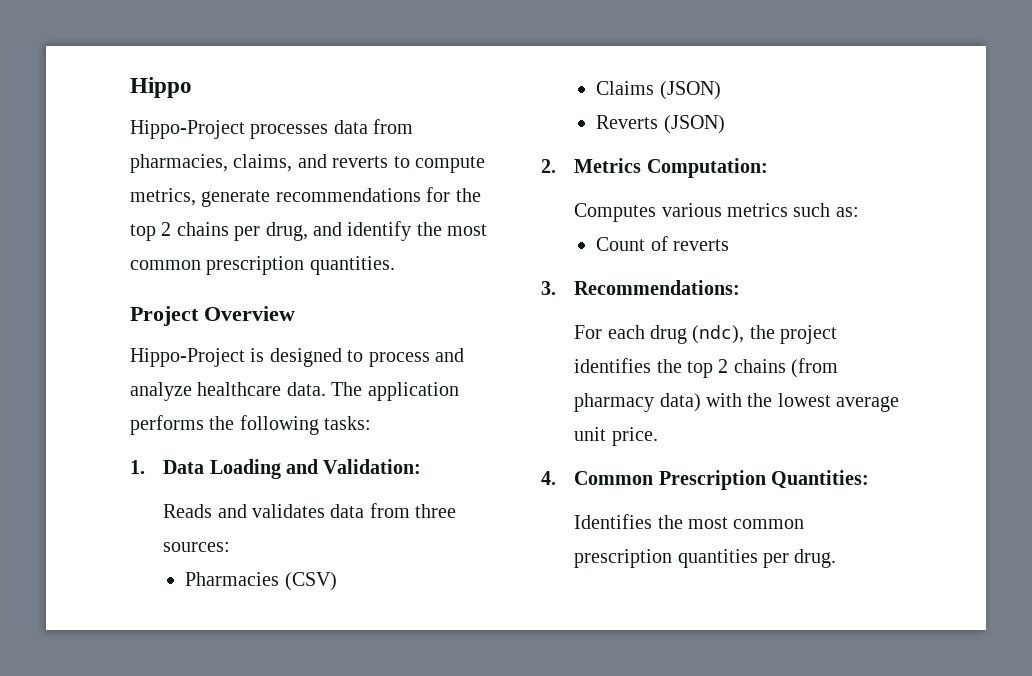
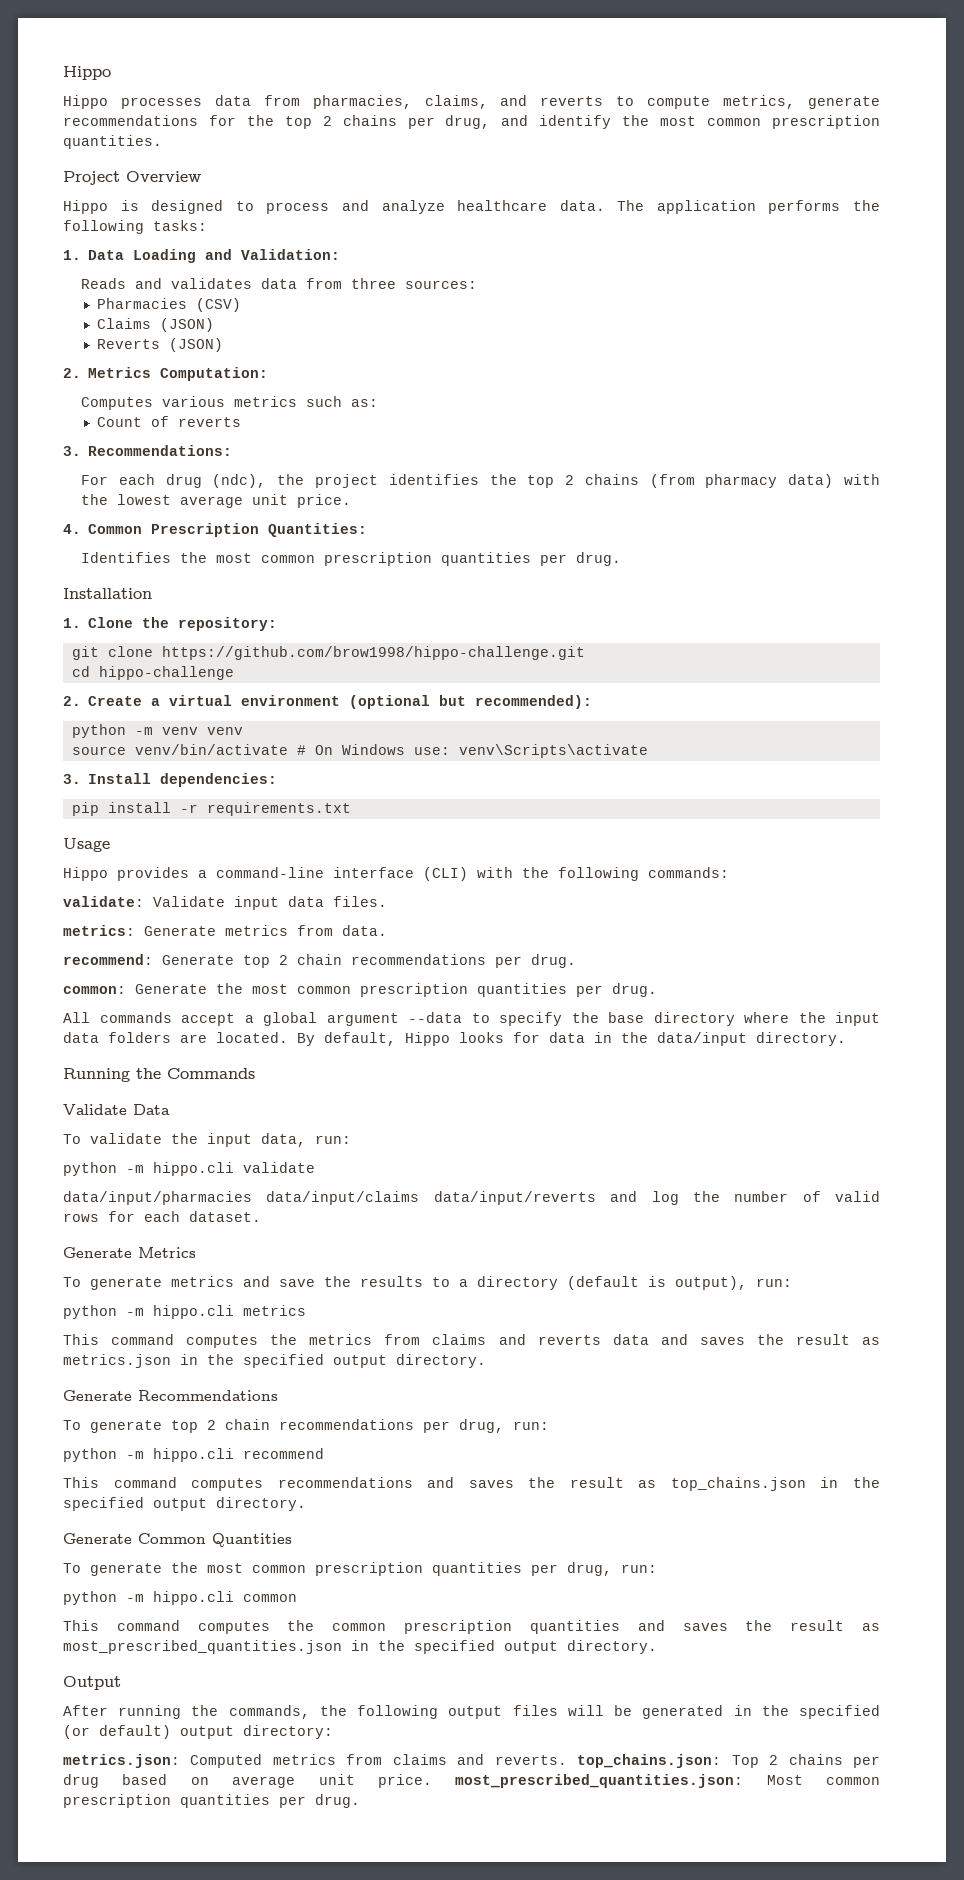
- Hippo-Project processes data from pharmacies, claims, and reverts to compute metrics, generate recommendations for the top 2 chains per drug, and identify the most common prescription quantities.
+ Hippo processes data from pharmacies, claims, and reverts to compute metrics, generate recommendations for the top 2 chains per drug, and identify the most common prescription quantities.
- Hippo-Project is designed to process and analyze healthcare data.
+ Hippo is designed to process and analyze healthcare data.
+ Installation
+ 1. Clone the repository:
+ git clone https://github.com/brow1998/hippo-challenge.git
+ cd hippo-challenge
+ 2. Create a virtual environment (optional but recommended):
+ python -m venv venv
+ source venv/bin/activate # On Windows use: venv\Scripts\activate
+ 3. Install dependencies:
+ pip install -r requirements.txt
+ Usage
+ Hippo provides a command-line interface (CLI) with the following commands:
+ validate: Validate input data files.
+ metrics: Generate metrics from data.
+ recommend: Generate top 2 chain recommendations per drug.
+ common: Generate the most common prescription quantities per drug.
+ All commands accept a global argument --data to specify the base directory where the input data folders are located. By default, Hippo looks for data in the data/input directory.
+ Running the Commands
+ Validate Data
+ To validate the input data, run:
+ python -m hippo.cli validate
+ data/input/pharmacies data/input/claims data/input/reverts and log the number of valid rows for each dataset.
+ Generate Metrics
+ To generate metrics and save the results to a directory (default is output), run:
+ python -m hippo.cli metrics
+ This command computes the metrics from claims and reverts data and saves the result as metrics.json in the specified output directory.
+ Generate Recommendations
+ To generate top 2 chain recommendations per drug, run:
+ python -m hippo.cli recommend
+ This command computes recommendations and saves the result as top_chains.json in the specified output directory.
+ Generate Common Quantities
+ To generate the most common prescription quantities per drug, run:
+ python -m hippo.cli common
+ This command computes the common prescription quantities and saves the result as most_prescribed_quantities.json in the specified output directory.
+ Output
+ After running the commands, the following output files will be generated in the specified (or default) output directory:
+ metrics.json: Computed metrics from claims and reverts. top_chains.json: Top 2 chains per drug based on average unit price. most_prescribed_quantities.json: Most common prescription quantities per drug.

